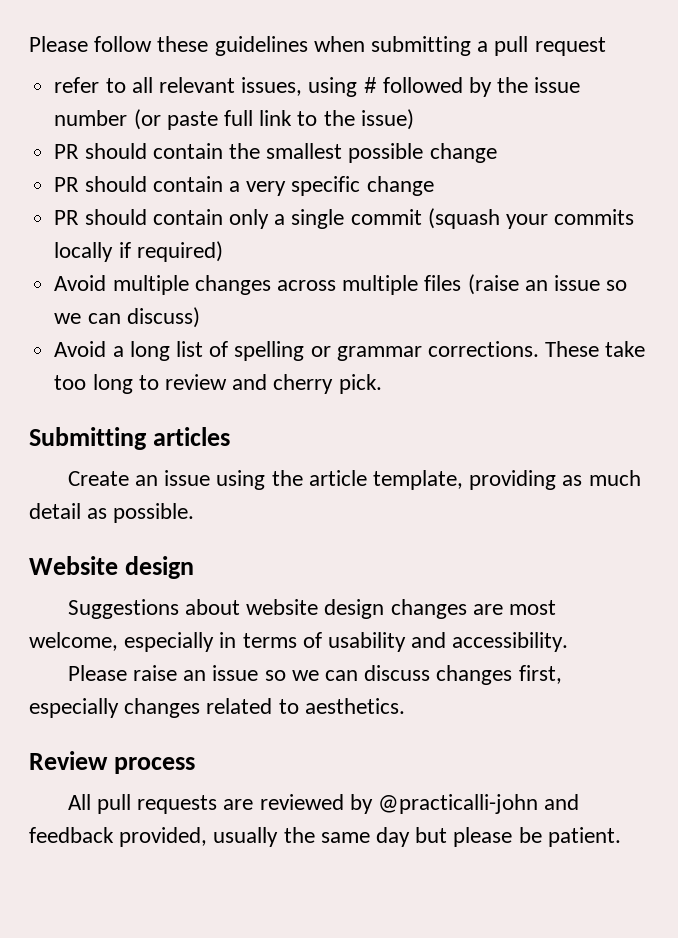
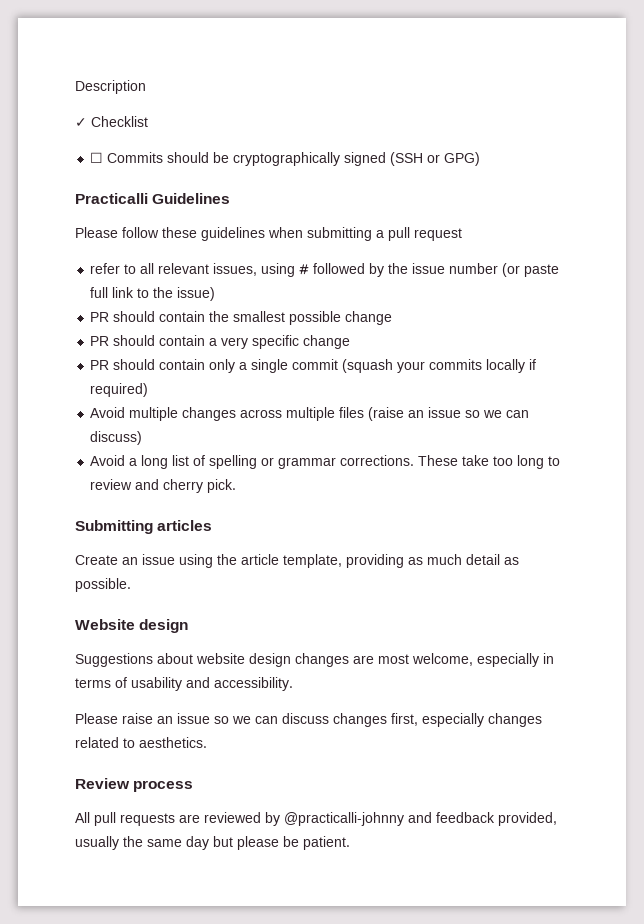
+ Description
+ ✓ Checklist
+ ☐ Commits should be cryptographically signed (SSH or GPG)
+ Practicalli Guidelines
- All pull requests are reviewed by @practicalli-john and feedback provided, usually the same day but please be patient.
+ All pull requests are reviewed by @practicalli-johnny and feedback provided, usually the same day but please be patient.

